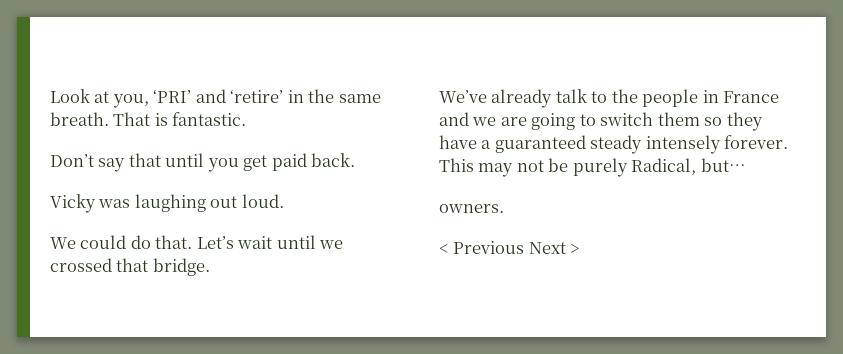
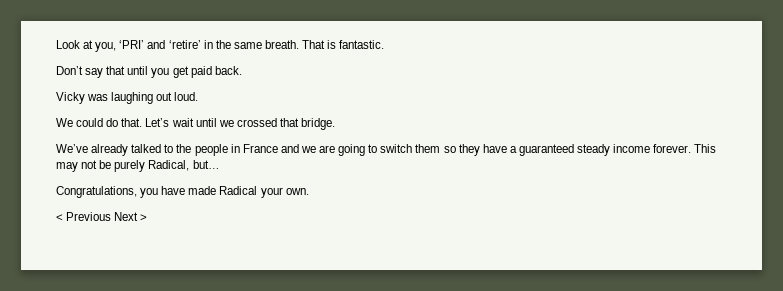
- We’ve already talk to the people in France and we are going to switch them so they have a guaranteed steady intensely forever.
+ We’ve already talked to the people in France and we are going to switch them so they have a guaranteed steady income forever.
- owners.
+ Congratulations, you have made Radical your own.

